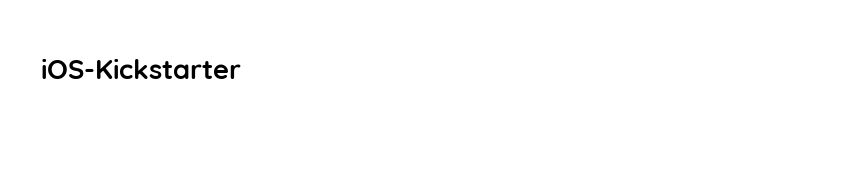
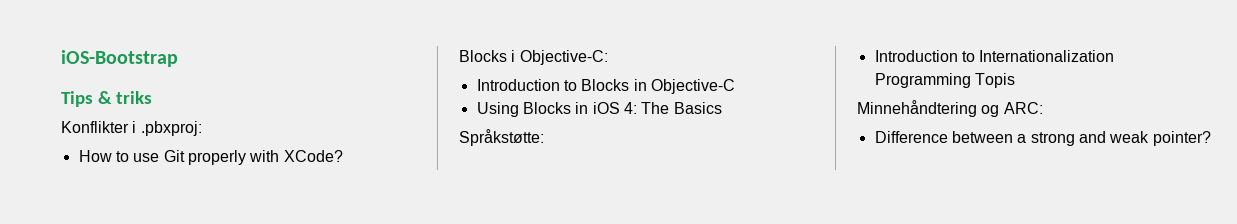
- iOS-Kickstarter
+ iOS-Bootstrap
+ Tips & triks
+ Konflikter i .pbxproj:
+ How to use Git properly with XCode?
+ Blocks i Objective-C:
+ Introduction to Blocks in Objective-C
+ Using Blocks in iOS 4: The Basics
+ Språkstøtte:
+ Introduction to Internationalization Programming Topis
+ Minnehåndtering og ARC:
+ Difference between a strong and weak pointer?

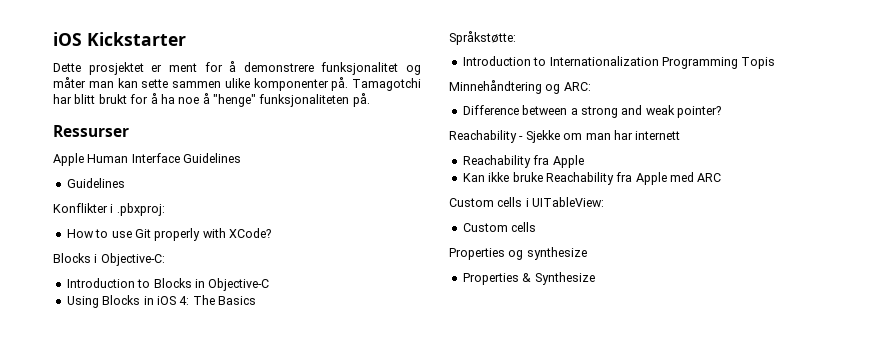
- iOS-Bootstrap
- Tips & triks
+ iOS Kickstarter
+ Dette prosjektet er ment for å demonstrere funksjonalitet og måter man kan sette sammen ulike komponenter på. Tamagotchi har blitt brukt for å ha noe å "henge" funksjonaliteten på.
+ Ressurser
+ Apple Human Interface Guidelines
+ Guidelines
+ Reachability - Sjekke om man har internett
+ Reachability fra Apple
+ Kan ikke bruke Reachability fra Apple med ARC
+ Custom cells i UITableView:
+ Custom cells
+ Properties og synthesize
+ Properties & Synthesize

